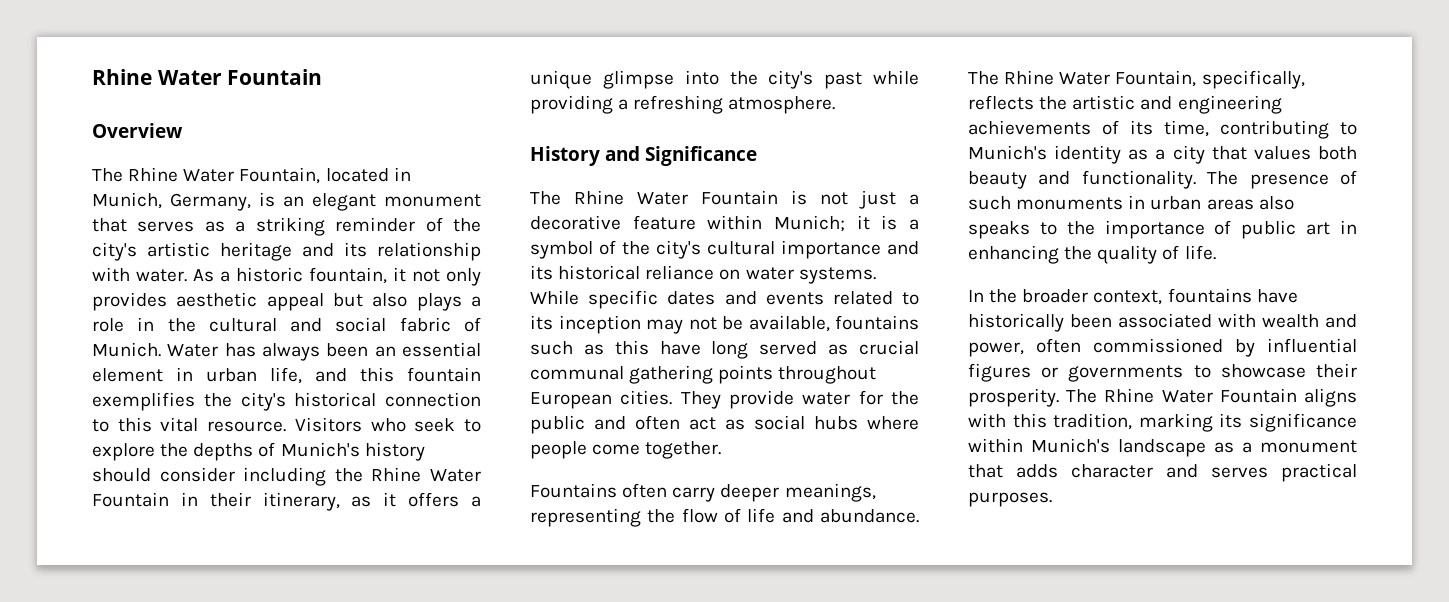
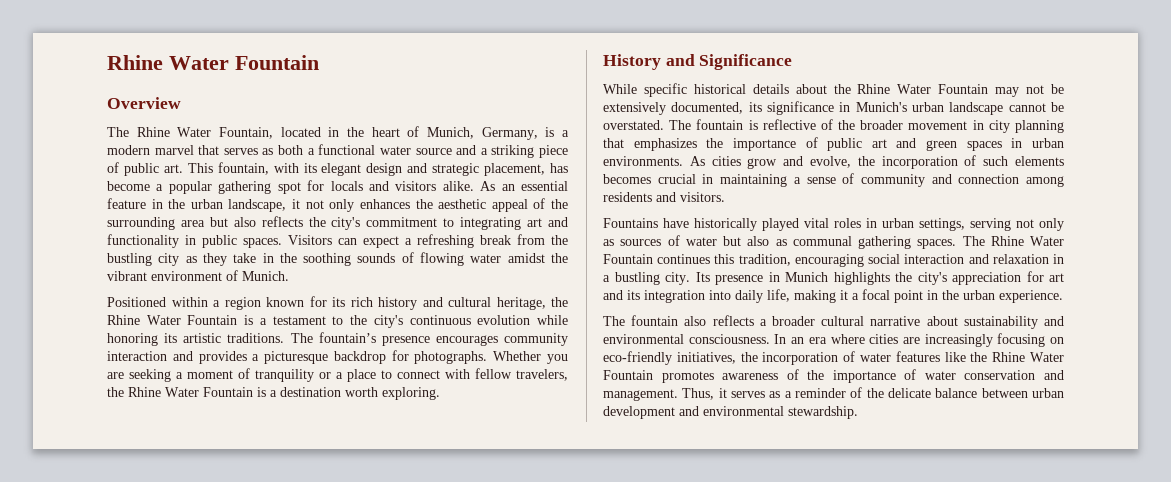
- The Rhine Water Fountain, located in Munich, Germany, is an elegant monument that serves as a striking reminder of the city's artistic heritage and its relationship with water. As a historic fountain, it not only provides aesthetic appeal but also plays a role in the cultural and social fabric of Munich. Water has always been an essential element in urban life, and this fountain exemplifies the city's historical connection to this vital resource. Visitors who seek to explore the depths of Munich's history should consider including the Rhine Water Fountain in their itinerary, as it offers a unique glimpse into the city's past while providing a refreshing atmosphere.
+ The Rhine Water Fountain, located in the heart of Munich, Germany, is a modern marvel that serves as both a functional water source and a striking piece of public art. This fountain, with its elegant design and strategic placement, has become a popular gathering spot for locals and visitors alike. As an essential feature in the urban landscape, it not only enhances the aesthetic appeal of the surrounding area but also reflects the city's commitment to integrating art and functionality in public spaces. Visitors can expect a refreshing break from the bustling city as they take in the soothing sounds of flowing water amidst the vibrant environment of Munich.
+ Positioned within a region known for its rich history and cultural heritage, the Rhine Water Fountain is a testament to the city's continuous evolution while honoring its artistic traditions. The fountain’s presence encourages community interaction and provides a picturesque backdrop for photographs. Whether you are seeking a moment of tranquility or a place to connect with fellow travelers, the Rhine Water Fountain is a destination worth exploring.
  History and Significance
- The Rhine Water Fountain is not just a decorative feature within Munich; it is a symbol of the city's cultural importance and its historical reliance on water systems. While specific dates and events related to its inception may not be available, fountains such as this have long served as crucial communal gathering points throughout European cities. They provide water for the public and often act as social hubs where people come together.
- Fountains often carry deeper meanings, representing the flow of life and abundance. The Rhine Water Fountain, specifically, reflects the artistic and engineering achievements of its time, contributing to Munich's identity as a city that values both beauty and functionality. The presence of such monuments in urban areas also speaks to the importance of public art in enhancing the quality of life.
- In the broader context, fountains have historically been associated with wealth and power, often commissioned by influential figures or governments to showcase their prosperity. The Rhine Water Fountain aligns with this tradition, marking its significance within Munich's landscape as a monument that adds character and serves practical purposes.
+ While specific historical details about the Rhine Water Fountain may not be extensively documented, its significance in Munich's urban landscape cannot be overstated. The fountain is reflective of the broader movement in city planning that emphasizes the importance of public art and green spaces in urban environments. As cities grow and evolve, the incorporation of such elements becomes crucial in maintaining a sense of community and connection among residents and visitors.
+ Fountains have historically played vital roles in urban settings, serving not only as sources of water but also as communal gathering spaces. The Rhine Water Fountain continues this tradition, encouraging social interaction and relaxation in a bustling city. Its presence in Munich highlights the city's appreciation for art and its integration into daily life, making it a focal point in the urban experience.
+ The fountain also reflects a broader cultural narrative about sustainability and environmental consciousness. In an era where cities are increasingly focusing on eco-friendly initiatives, the incorporation of water features like the Rhine Water Fountain promotes awareness of the importance of water conservation and management. Thus, it serves as a reminder of the delicate balance between urban development and environmental stewardship.

